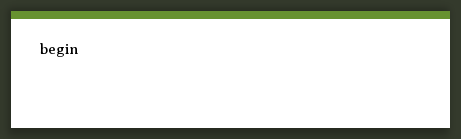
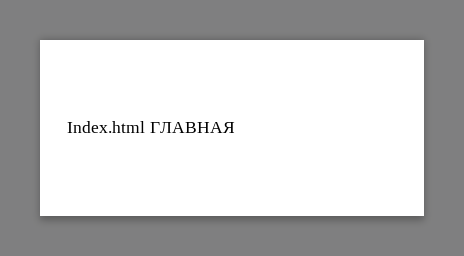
- begin
+ Index.html ГЛАВНАЯ

